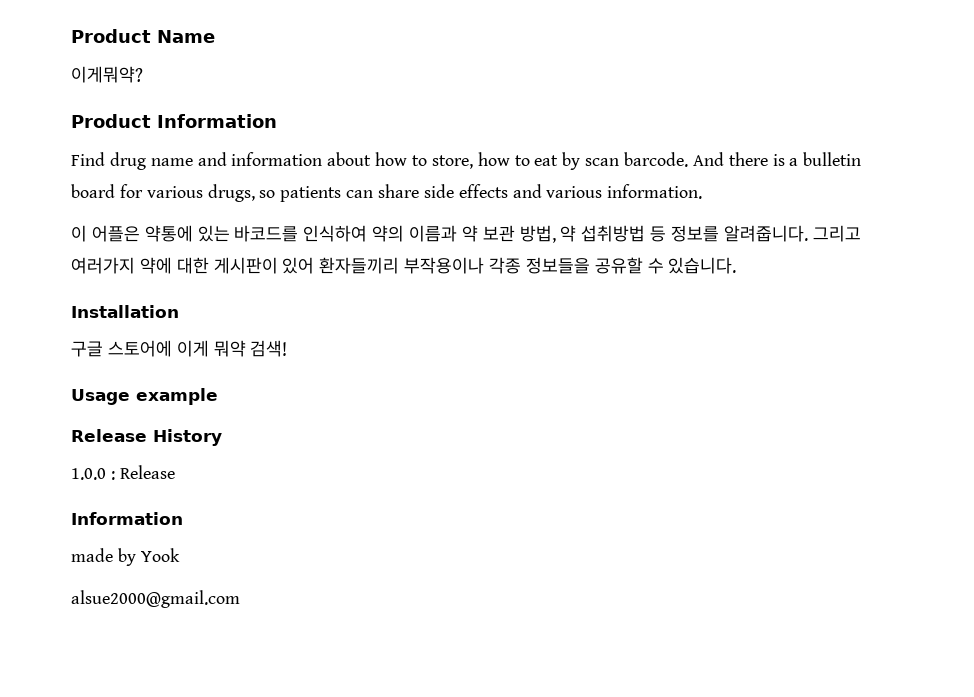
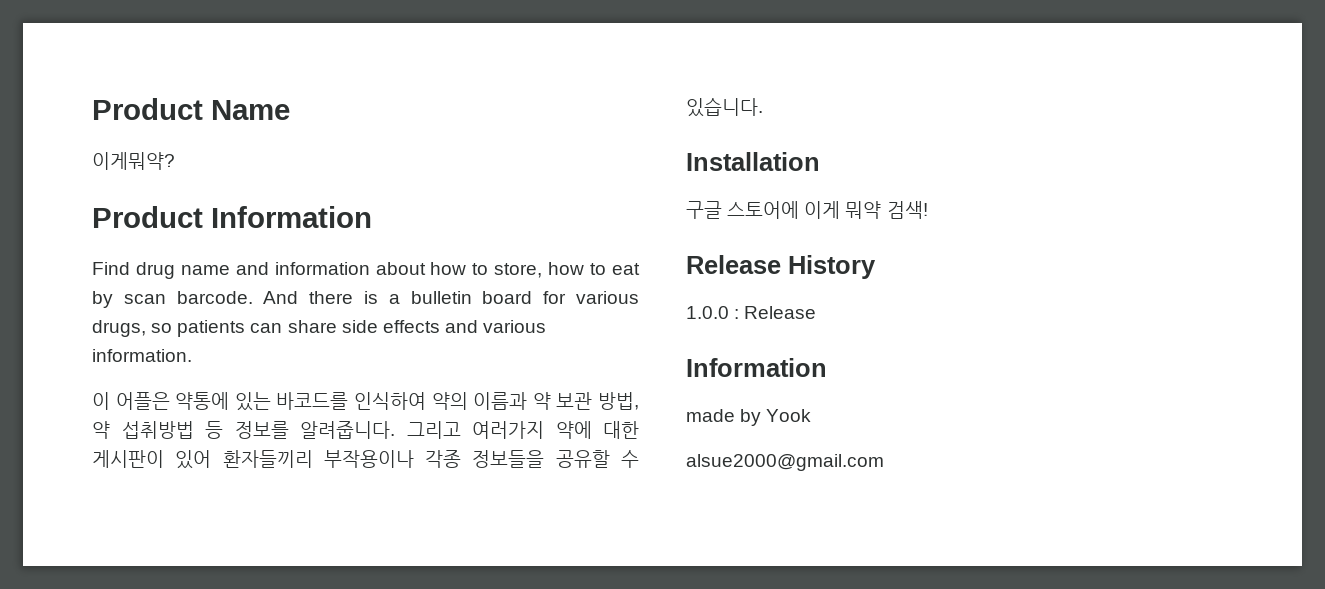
- Usage example

